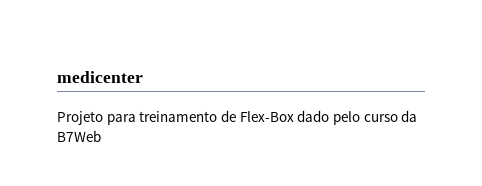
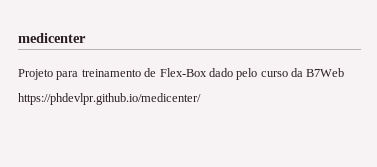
+ https://phdevlpr.github.io/medicenter/

